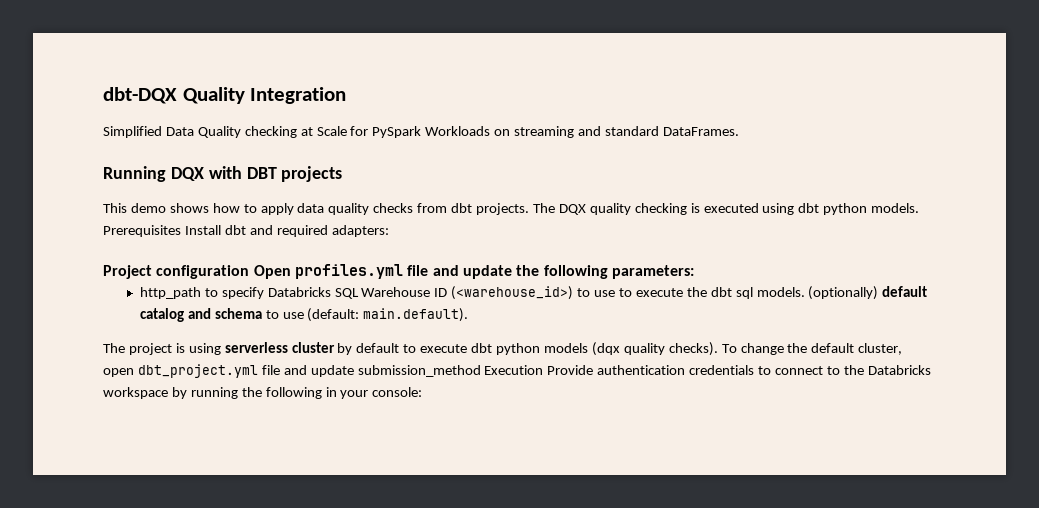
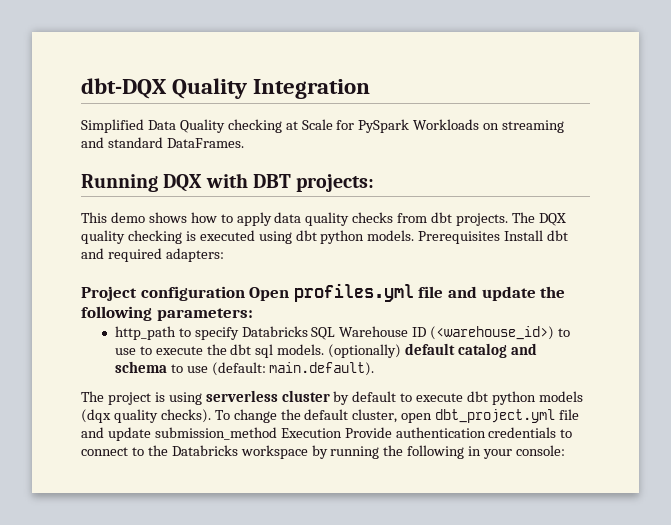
- Running DQX with DBT projects
+ Running DQX with DBT projects:

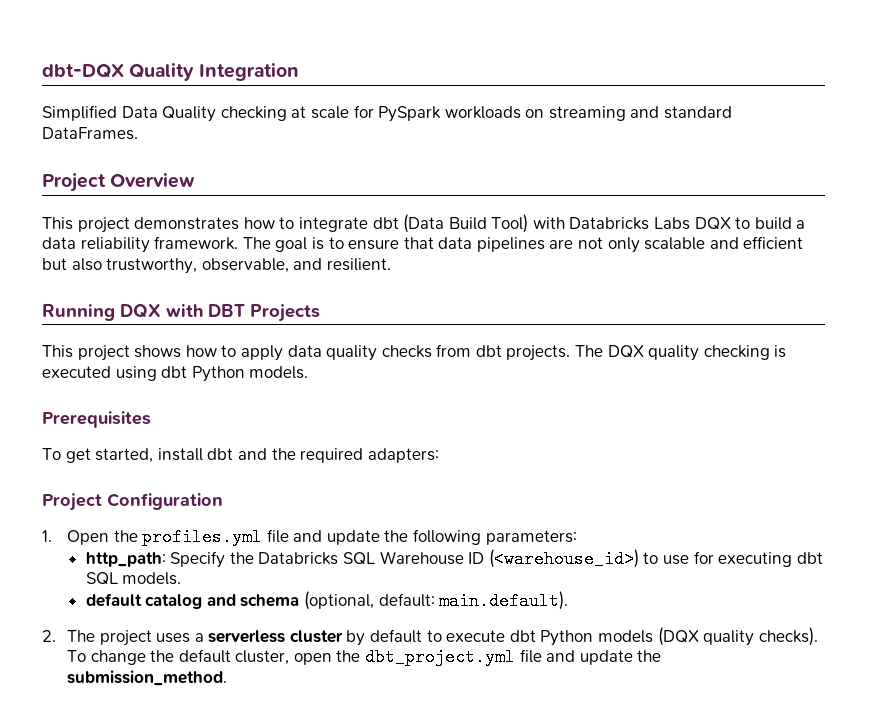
- Simplified Data Quality checking at Scale for PySpark Workloads on streaming and standard DataFrames.
+ Simplified Data Quality checking at scale for PySpark workloads on streaming and standard DataFrames.
+ Project Overview
+ This project demonstrates how to integrate dbt (Data Build Tool) with Databricks Labs DQX to build a data reliability framework. The goal is to ensure that data pipelines are not only scalable and efficient but also trustworthy, observable, and resilient.
- Running DQX with DBT projects:
- This demo shows how to apply data quality checks from dbt projects.
+ Running DQX with DBT Projects
+ This project shows how to apply data quality checks from dbt projects.
- The DQX quality checking is executed using dbt python models. Prerequisites Install dbt and required adapters:
+ The DQX quality checking is executed using dbt Python models.
+ Prerequisites
+ To get started, install dbt and the required adapters:
- Project configuration Open profiles.yml file and update the following parameters:
+ Project Configuration
+ 1. Open the profiles.yml file and update the following parameters:
- http_path to specify Databricks SQL Warehouse ID (<warehouse_id>) to use to execute the dbt sql models. (optionally) default catalog and schema to use (default: main.default).
+ http_path: Specify the Databricks SQL Warehouse ID (<warehouse_id>) to use for executing dbt SQL models.
+ default catalog and schema (optional, default: main.default).
- The project is using serverless cluster by default to execute dbt python models (dqx quality checks).
+ 2. The project uses a serverless cluster by default to execute dbt Python models (DQX quality checks).
- To change the default cluster, open dbt_project.yml file and update submission_method Execution Provide authentication credentials to connect to the Databricks workspace by running the following in your console:
+ To change the default cluster, open the dbt_project.yml file and update the submission_method.

